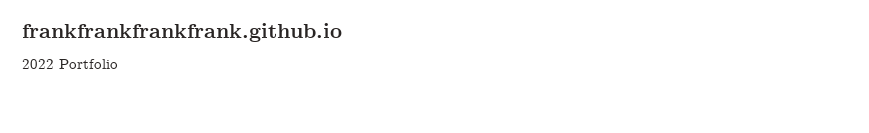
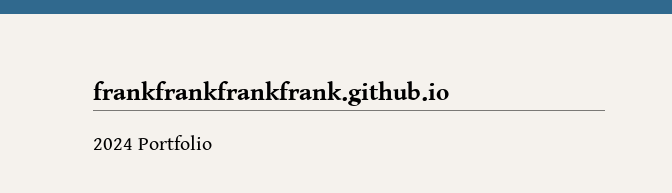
- 2022 Portfolio
+ 2024 Portfolio

